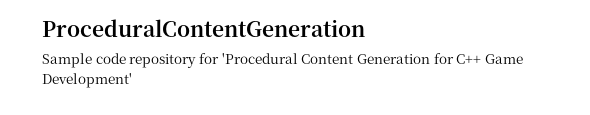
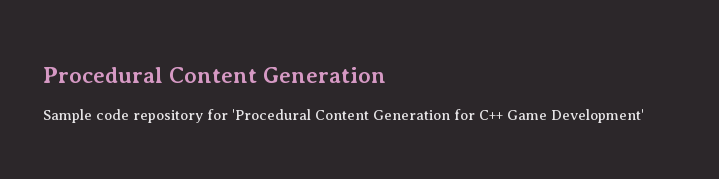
- ProceduralContentGeneration
+ Procedural Content Generation

